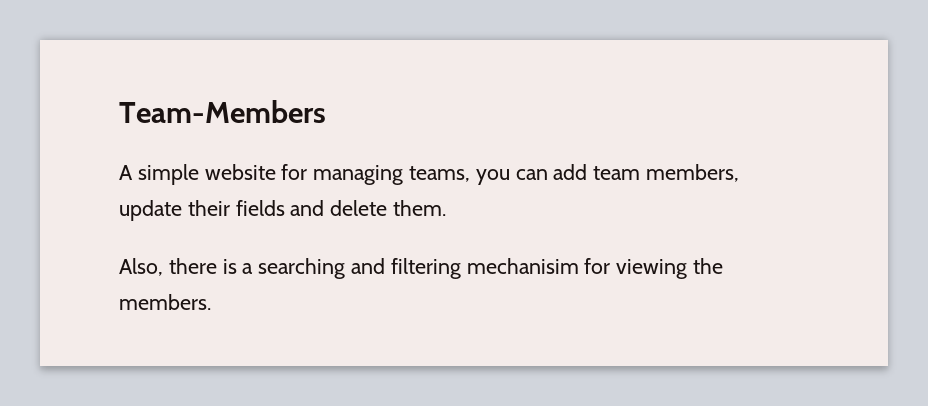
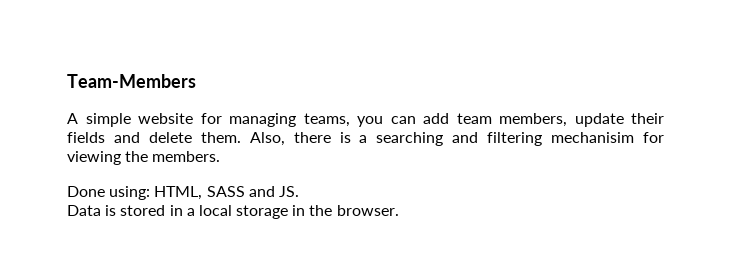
- A simple website for managing teams, you can add team members, update their fields and delete them.
- Also, there is a searching and filtering mechanisim for viewing the members.
+ A simple website for managing teams, you can add team members, update their fields and delete them. Also, there is a searching and filtering mechanisim for viewing the members.
+ Done using: HTML, SASS and JS.
+ Data is stored in a local storage in the browser.

